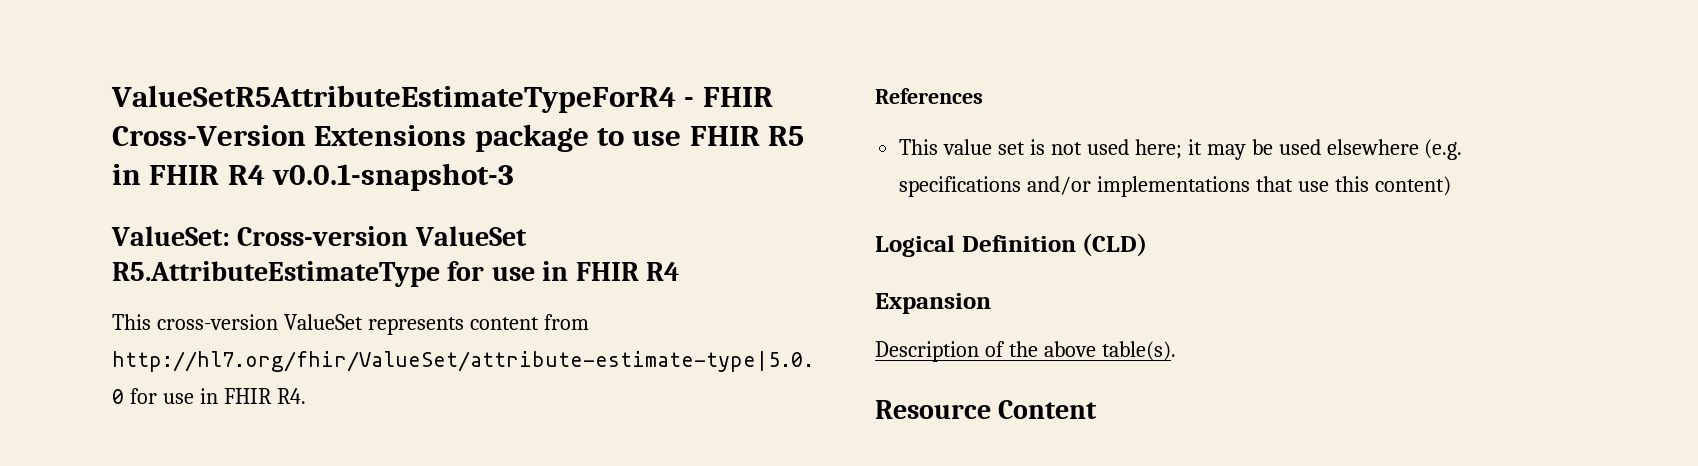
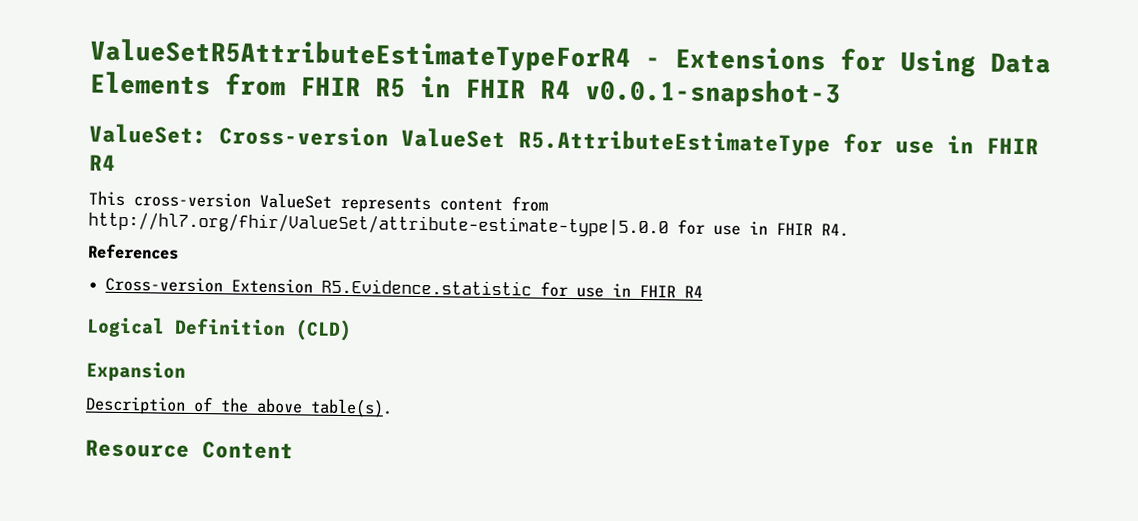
- ValueSetR5AttributeEstimateTypeForR4 - FHIR Cross-Version Extensions package to use FHIR R5 in FHIR R4 v0.0.1-snapshot-3
+ ValueSetR5AttributeEstimateTypeForR4 - Extensions for Using Data Elements from FHIR R5 in FHIR R4 v0.0.1-snapshot-3
- This value set is not used here; it may be used elsewhere (e.g. specifications and/or implementations that use this content)
+ Cross-version Extension R5.Evidence.statistic for use in FHIR R4

